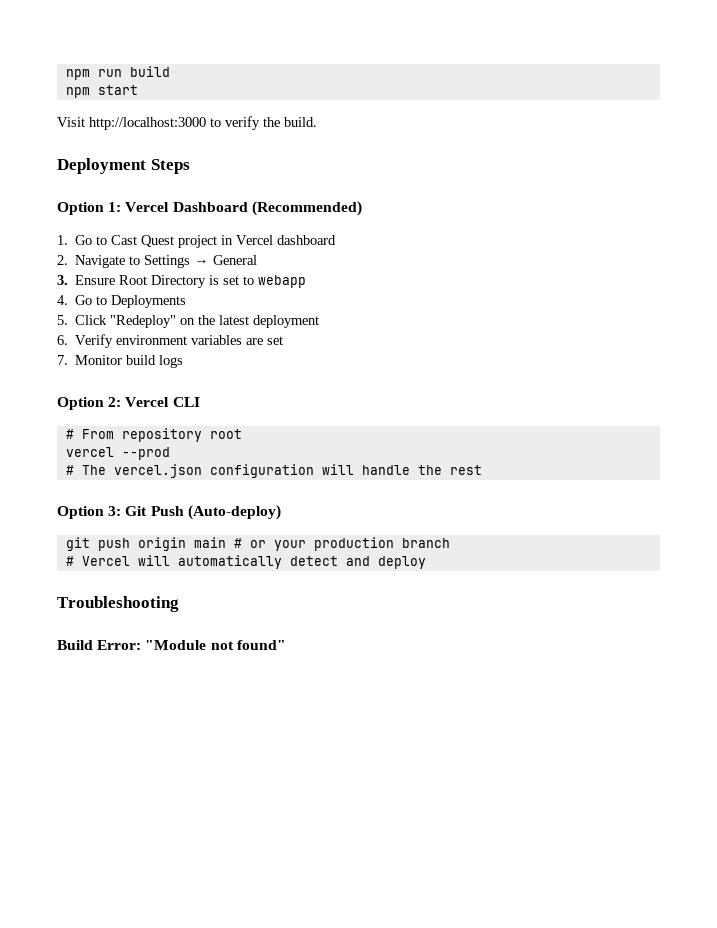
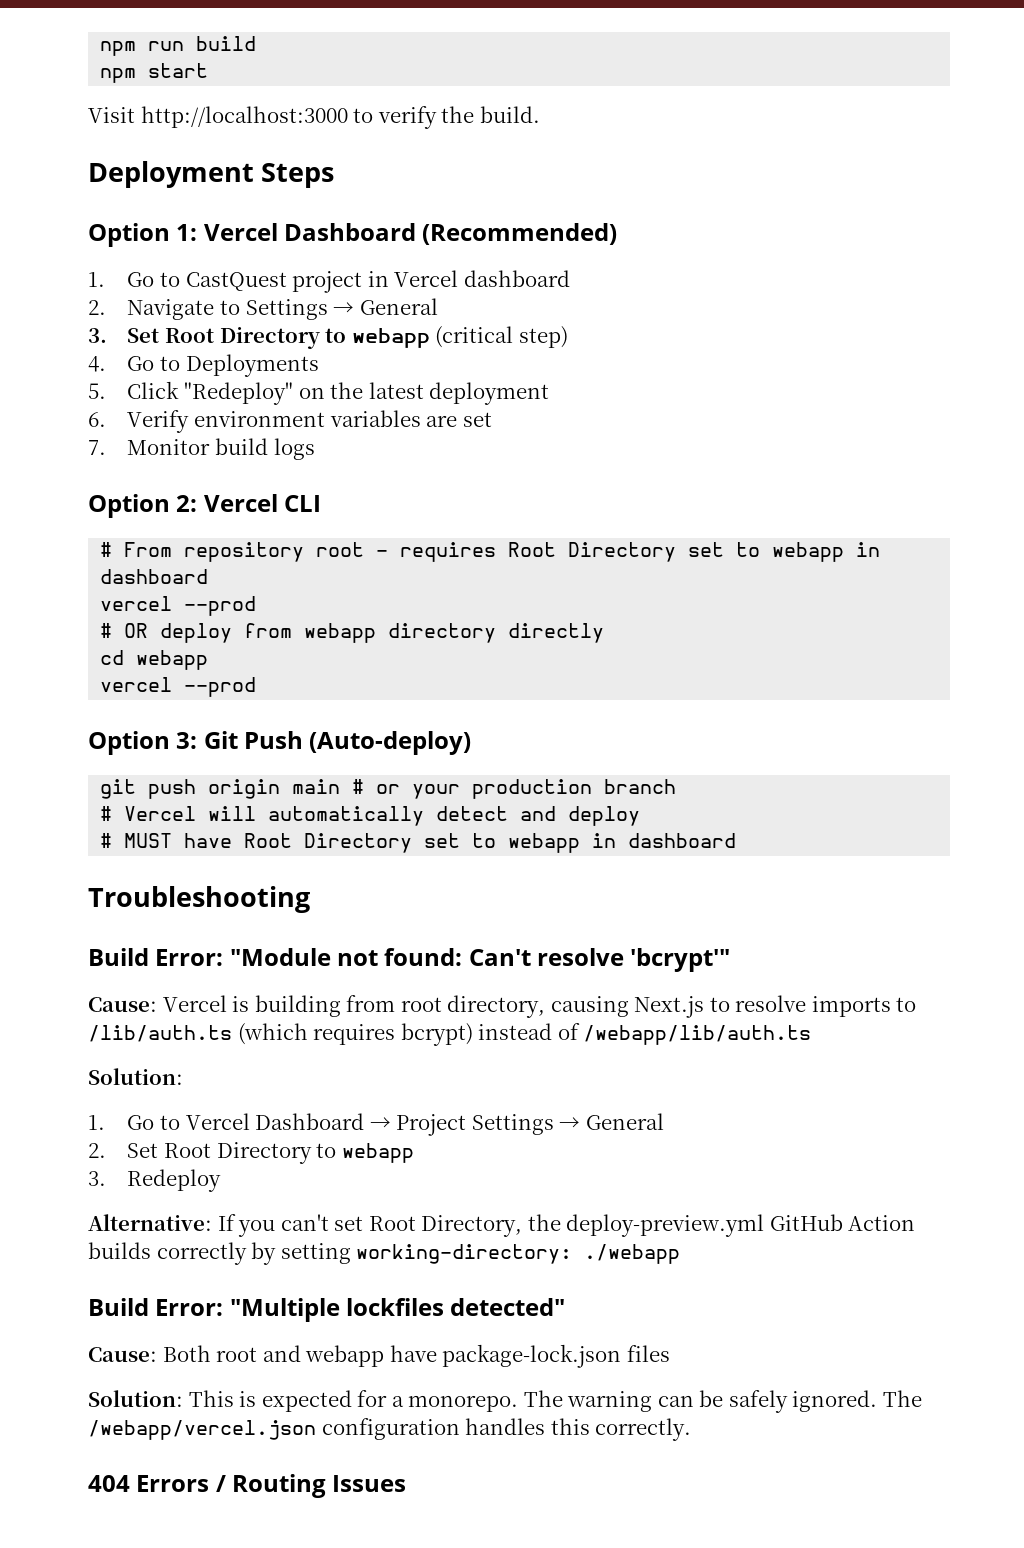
- 1. Go to Cast Quest project in Vercel dashboard
+ 1. Go to CastQuest project in Vercel dashboard
- 3. Ensure Root Directory is set to webapp
+ 3. Set Root Directory to webapp (critical step)
- # From repository root
+ # From repository root - requires Root Directory set to webapp in dashboard
  vercel --prod
- # The vercel.json configuration will handle the rest
+ # OR deploy from webapp directory directly
+ cd webapp
+ vercel --prod
+ # MUST have Root Directory set to webapp in dashboard
- Build Error: "Module not found"
+ Build Error: "Module not found: Can't resolve 'bcrypt'"
+ Cause: Vercel is building from root directory, causing Next.js to resolve imports to /lib/auth.ts (which requires bcrypt) instead of /webapp/lib/auth.ts
+ Solution:
+ 1. Go to Vercel Dashboard → Project Settings → General
+ 2. Set Root Directory to webapp
+ 3. Redeploy
+ Alternative: If you can't set Root Directory, the deploy-preview.yml GitHub Action builds correctly by setting working-directory: ./webapp
+ Build Error: "Multiple lockfiles detected"
+ Cause: Both root and webapp have package-lock.json files
+ Solution: This is expected for a monorepo. The warning can be safely ignored. The /webapp/vercel.json configuration handles this correctly.
+ 404 Errors / Routing Issues

